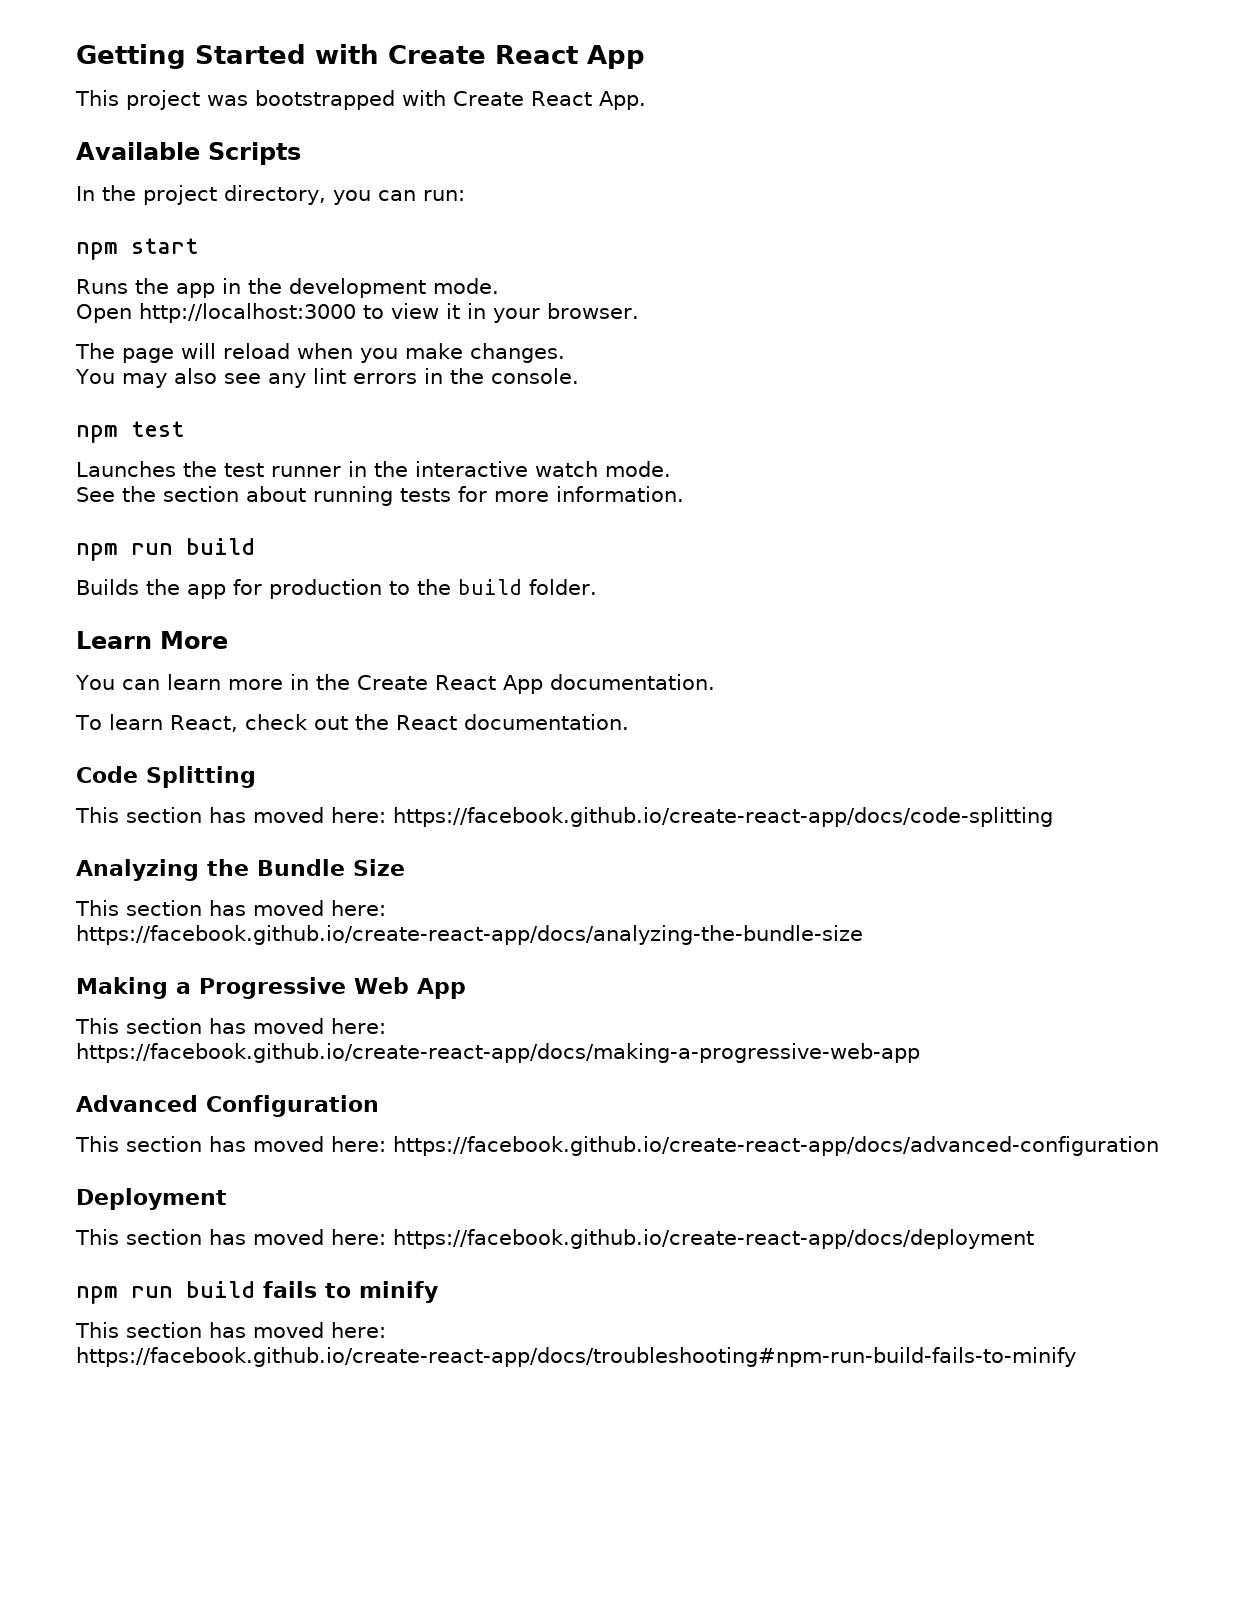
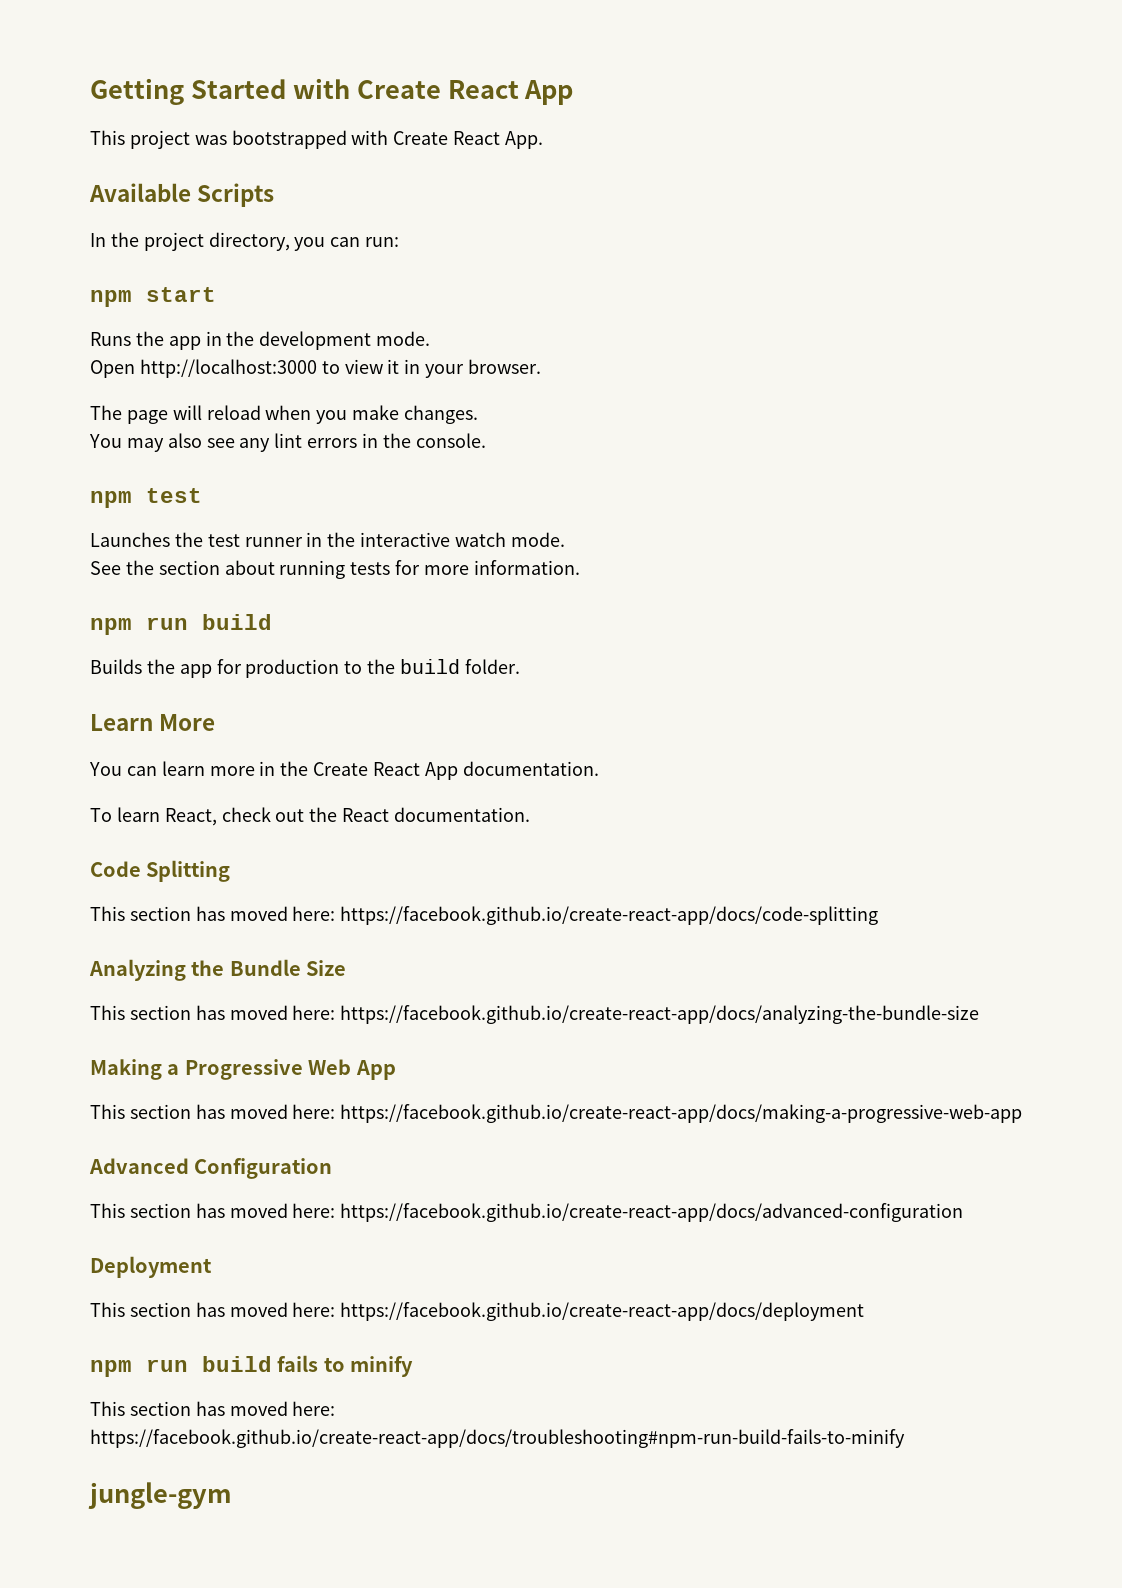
+ jungle-gym

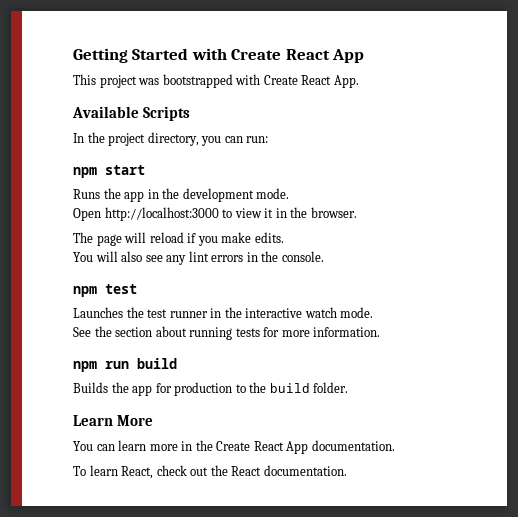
- Open http://localhost:3000 to view it in your browser.
+ Open http://localhost:3000 to view it in the browser.
- The page will reload when you make changes.
- You may also see any lint errors in the console.
+ The page will reload if you make edits.
+ You will also see any lint errors in the console.
- Code Splitting
- This section has moved here: https://facebook.github.io/create-react-app/docs/code-splitting
- Analyzing the Bundle Size
- This section has moved here: https://facebook.github.io/create-react-app/docs/analyzing-the-bundle-size
- Making a Progressive Web App
- This section has moved here: https://facebook.github.io/create-react-app/docs/making-a-progressive-web-app
- Advanced Configuration
- This section has moved here: https://facebook.github.io/create-react-app/docs/advanced-configuration
- Deployment
- This section has moved here: https://facebook.github.io/create-react-app/docs/deployment
- npm run build fails to minify
- This section has moved here: https://facebook.github.io/create-react-app/docs/troubleshooting#npm-run-build-fails-to-minify
- jungle-gym

